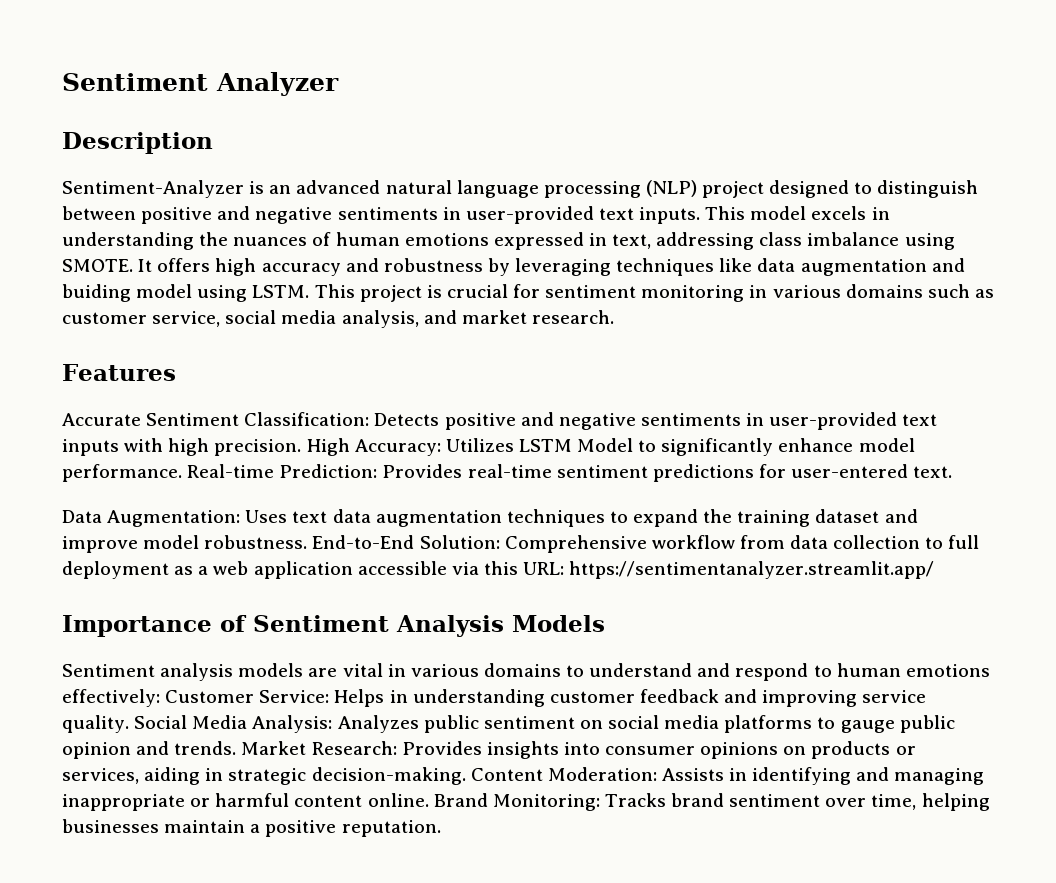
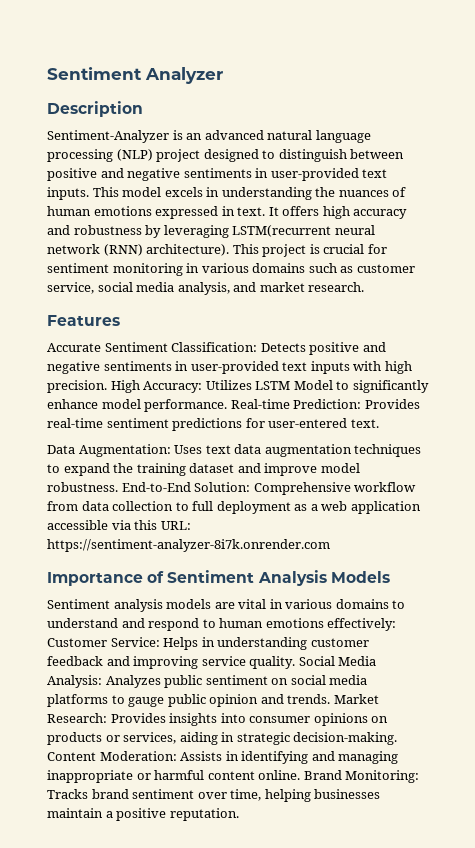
- This model excels in understanding the nuances of human emotions expressed in text, addressing class imbalance using SMOTE.
+ This model excels in understanding the nuances of human emotions expressed in text.
- It offers high accuracy and robustness by leveraging techniques like data augmentation and buiding model using LSTM.
+ It offers high accuracy and robustness by leveraging LSTM(recurrent neural network (RNN) architecture).
- End-to-End Solution: Comprehensive workflow from data collection to full deployment as a web application accessible via this URL: https://sentimentanalyzer.streamlit.app/
+ End-to-End Solution: Comprehensive workflow from data collection to full deployment as a web application accessible via this URL: https://sentiment-analyzer-8i7k.onrender.com

